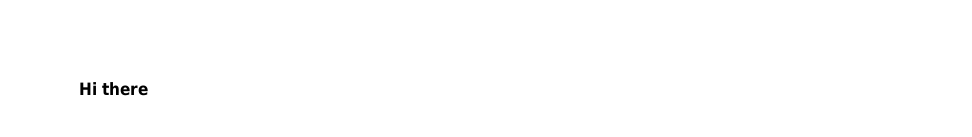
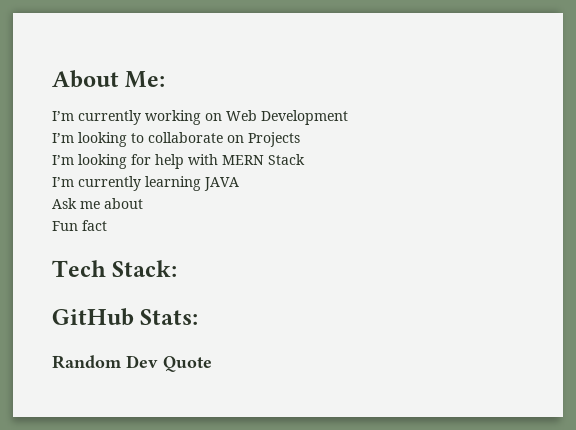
- Hi there
+ About Me:
+ I’m currently working on Web Development
+ I’m looking to collaborate on Projects
+ I’m looking for help with MERN Stack
+ I’m currently learning JAVA
+ Ask me about
+ Fun fact
+ Tech Stack:
+ GitHub Stats:
+ Random Dev Quote

